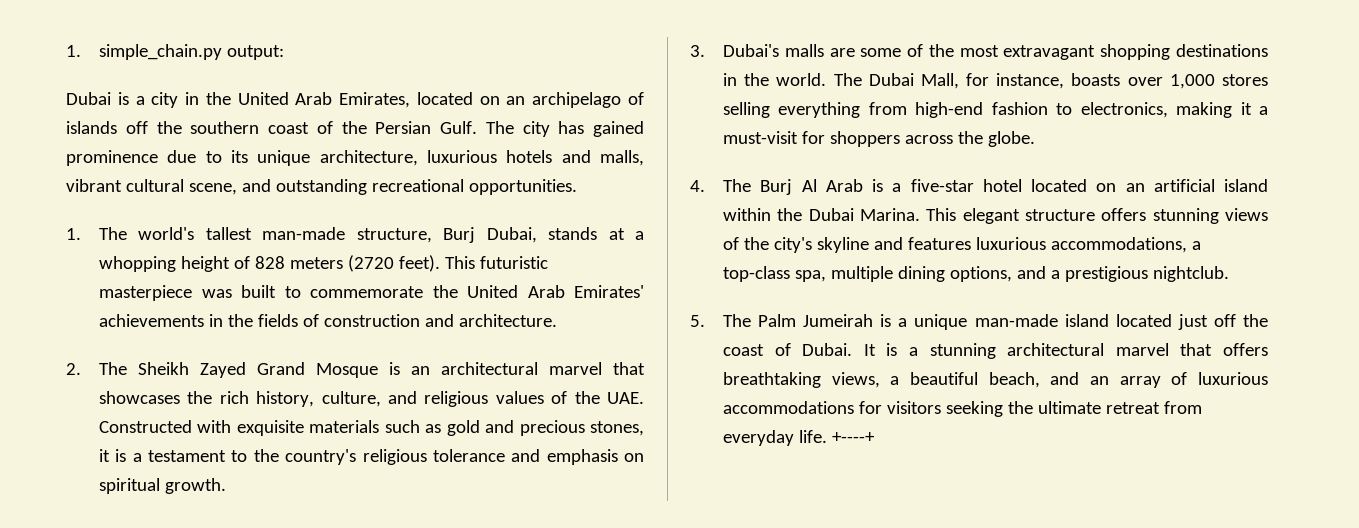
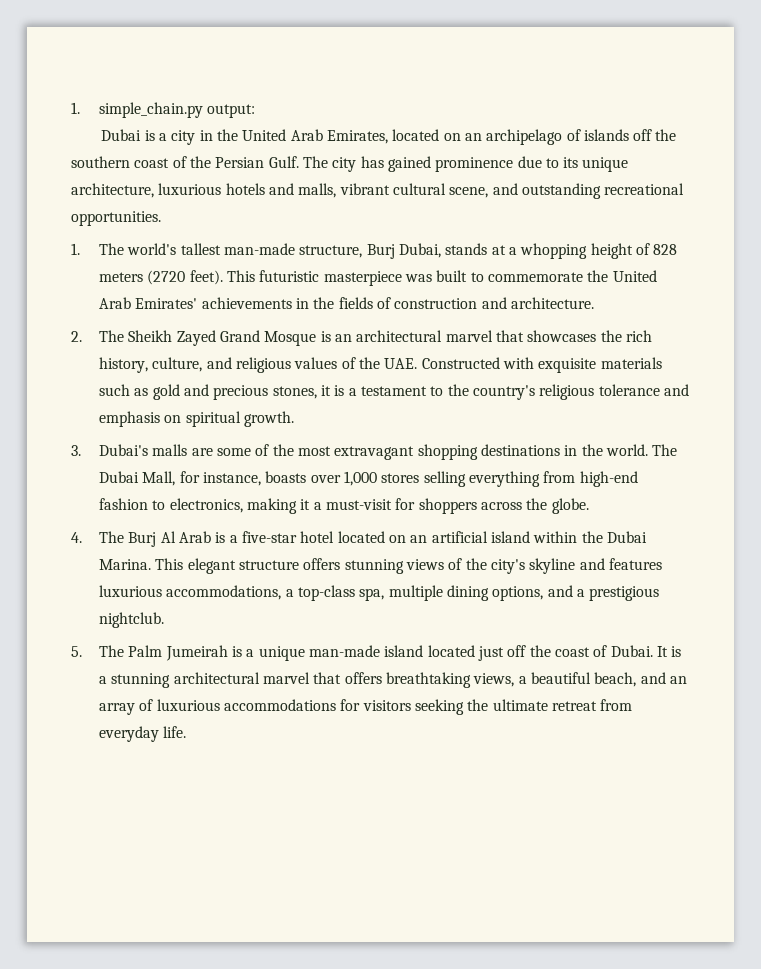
- +----+

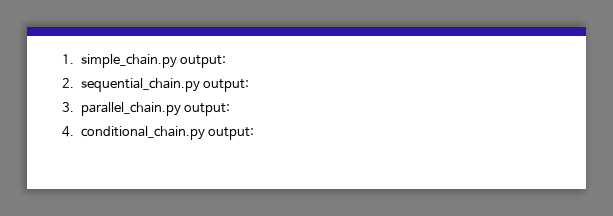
- Dubai is a city in the United Arab Emirates, located on an archipelago of islands off the southern coast of the Persian Gulf. The city has gained prominence due to its unique architecture, luxurious hotels and malls, vibrant cultural scene, and outstanding recreational opportunities.
- 1. The world's tallest man-made structure, Burj Dubai, stands at a whopping height of 828 meters (2720 feet). This futuristic masterpiece was built to commemorate the United Arab Emirates' achievements in the fields of construction and architecture.
- 2. The Sheikh Zayed Grand Mosque is an architectural marvel that showcases the rich history, culture, and religious values of the UAE. Constructed with exquisite materials such as gold and precious stones, it is a testament to the country's religious tolerance and emphasis on spiritual growth.
- 3. Dubai's malls are some of the most extravagant shopping destinations in the world. The Dubai Mall, for instance, boasts over 1,000 stores selling everything from high-end fashion to electronics, making it a must-visit for shoppers across the globe.
- 4. The Burj Al Arab is a five-star hotel located on an artificial island within the Dubai Marina. This elegant structure offers stunning views of the city's skyline and features luxurious accommodations, a top-class spa, multiple dining options, and a prestigious nightclub.
- 5. The Palm Jumeirah is a unique man-made island located just off the coast of Dubai. It is a stunning architectural marvel that offers breathtaking views, a beautiful beach, and an array of luxurious accommodations for visitors seeking the ultimate retreat from everyday life.
+ 2. sequential_chain.py output:
+ 3. parallel_chain.py output:
+ 4. conditional_chain.py output:

